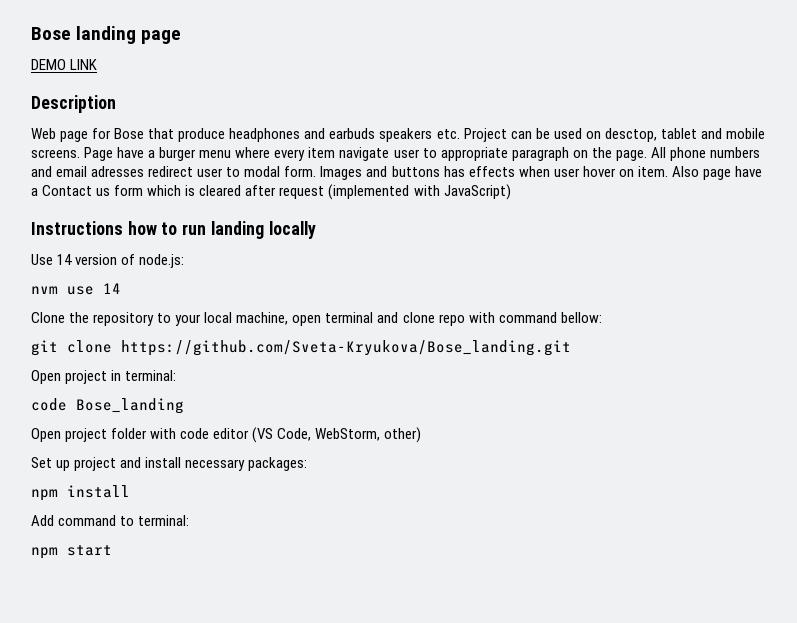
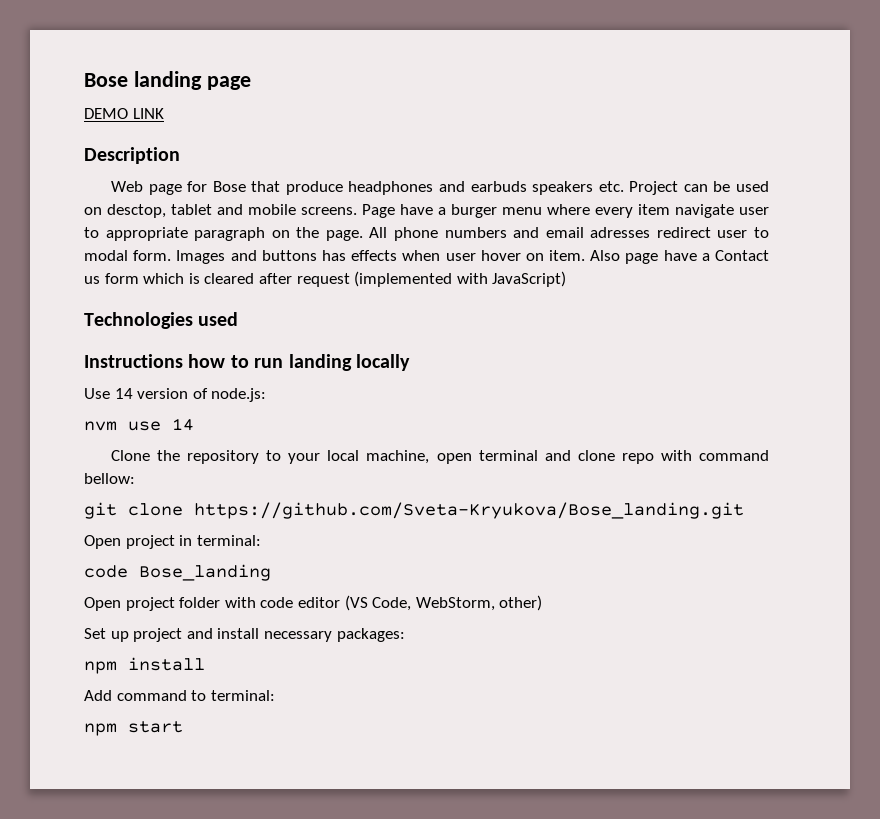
+ Technologies used

